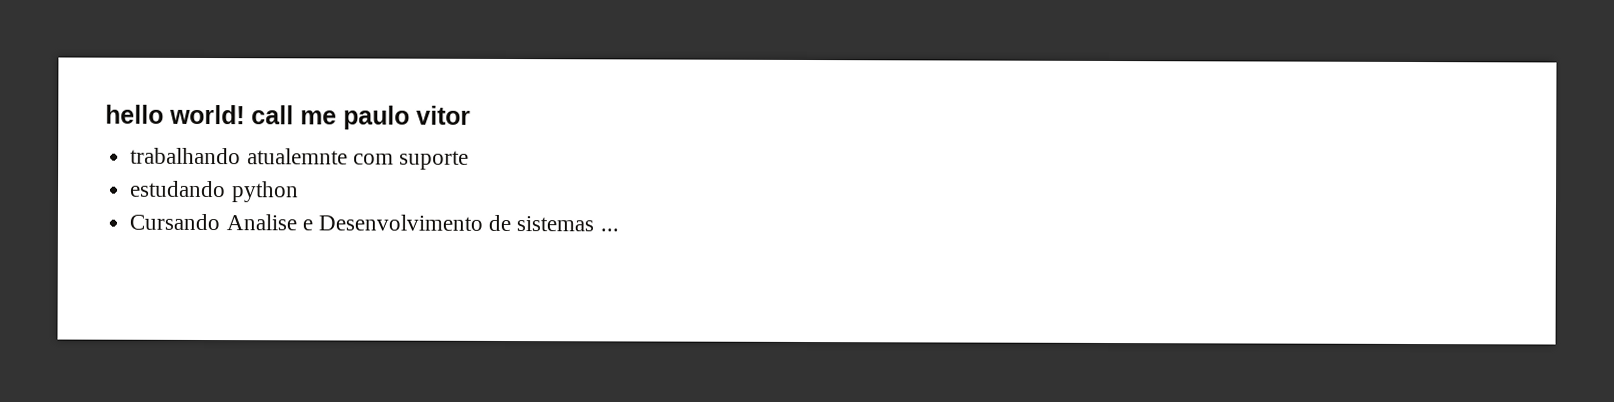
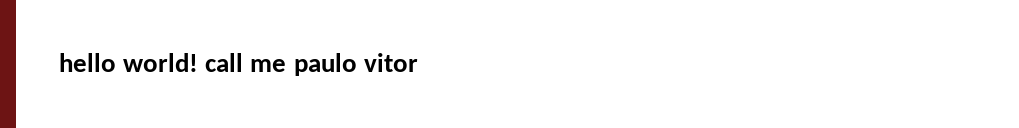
- trabalhando atualemnte com suporte
- estudando python
- Cursando Analise e Desenvolvimento de sistemas ...

